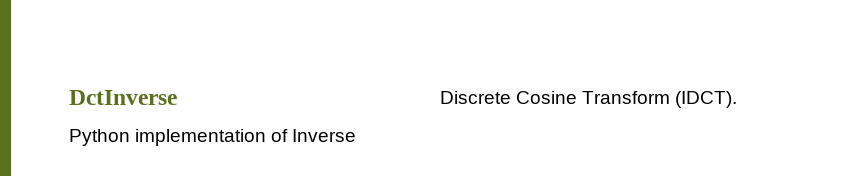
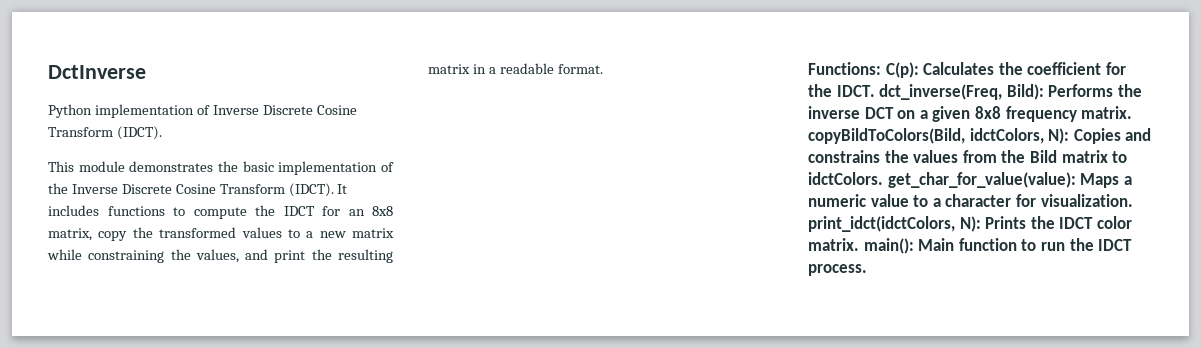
+ This module demonstrates the basic implementation of the Inverse Discrete Cosine Transform (IDCT). It includes functions to compute the IDCT for an 8x8 matrix, copy the transformed values to a new matrix while constraining the values, and print the resulting matrix in a readable format.
+ Functions: C(p): Calculates the coefficient for the IDCT. dct_inverse(Freq, Bild): Performs the inverse DCT on a given 8x8 frequency matrix. copyBildToColors(Bild, idctColors, N): Copies and constrains the values from the Bild matrix to idctColors. get_char_for_value(value): Maps a numeric value to a character for visualization. print_idct(idctColors, N): Prints the IDCT color matrix. main(): Main function to run the IDCT process.

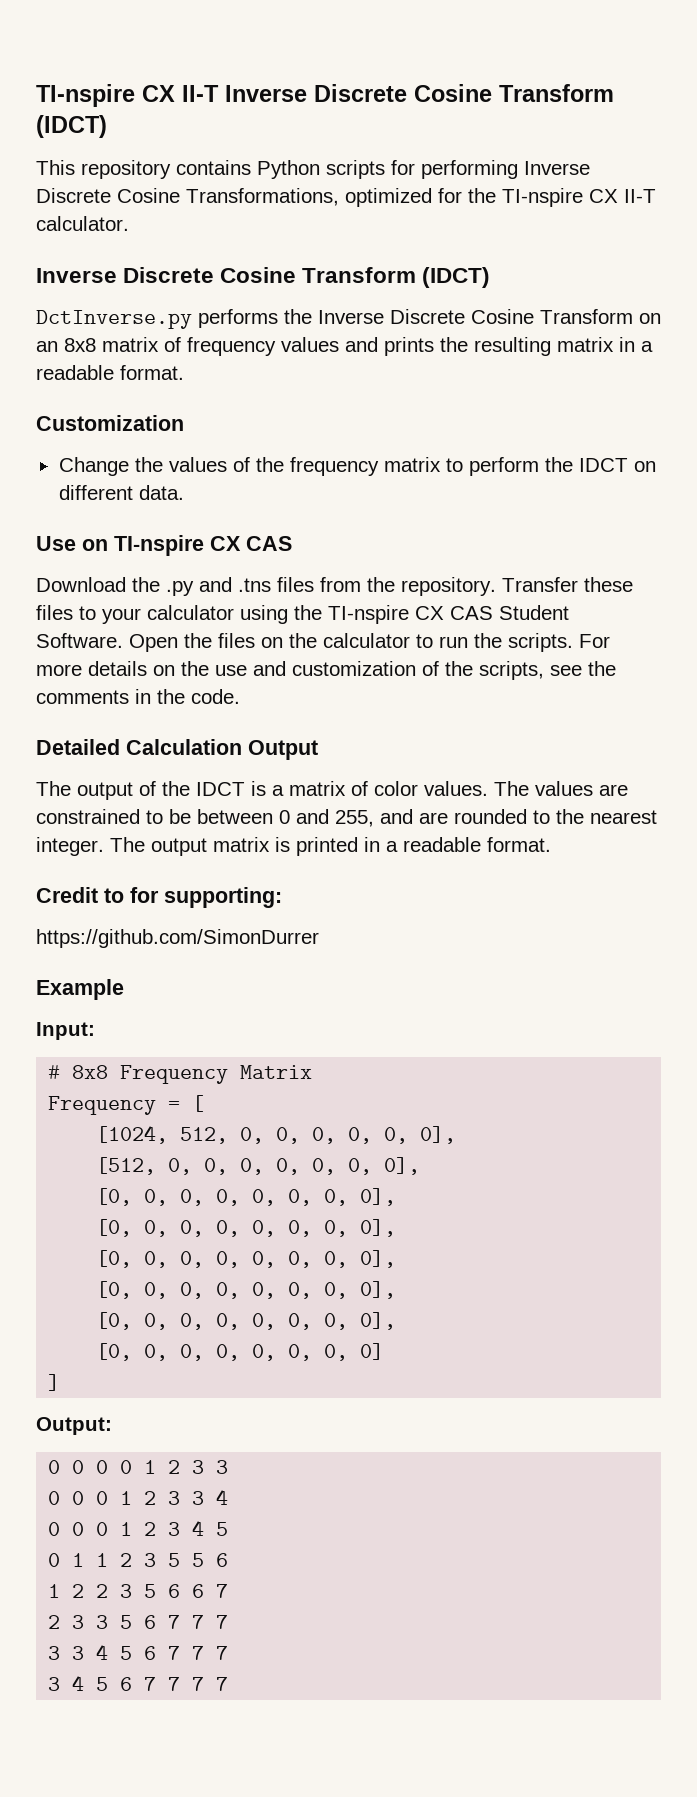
- DctInverse
- Python implementation of Inverse Discrete Cosine Transform (IDCT).
+ TI-nspire CX II-T Inverse Discrete Cosine Transform (IDCT)
- This module demonstrates the basic implementation of the Inverse Discrete Cosine Transform (IDCT). It includes functions to compute the IDCT for an 8x8 matrix, copy the transformed values to a new matrix while constraining the values, and print the resulting matrix in a readable format.
+ This repository contains Python scripts for performing Inverse Discrete Cosine Transformations, optimized for the TI-nspire CX II-T calculator.
+ Inverse Discrete Cosine Transform (IDCT)
+ DctInverse.py performs the Inverse Discrete Cosine Transform on an 8x8 matrix of frequency values and prints the resulting matrix in a readable format.
- Functions: C(p): Calculates the coefficient for the IDCT. dct_inverse(Freq, Bild): Performs the inverse DCT on a given 8x8 frequency matrix. copyBildToColors(Bild, idctColors, N): Copies and constrains the values from the Bild matrix to idctColors. get_char_for_value(value): Maps a numeric value to a character for visualization. print_idct(idctColors, N): Prints the IDCT color matrix. main(): Main function to run the IDCT process.
+ Customization
+ Change the values of the frequency matrix to perform the IDCT on different data.
+ Use on TI-nspire CX CAS
+ Download the .py and .tns files from the repository. Transfer these files to your calculator using the TI-nspire CX CAS Student Software. Open the files on the calculator to run the scripts. For more details on the use and customization of the scripts, see the comments in the code.
+ Detailed Calculation Output
+ The output of the IDCT is a matrix of color values. The values are constrained to be between 0 and 255, and are rounded to the nearest integer. The output matrix is printed in a readable format.
+ Credit to for supporting:
+ https://github.com/SimonDurrer
+ Example
+ Input:
+ # 8x8 Frequency Matrix
+ Frequency = [
+ [1024, 512, 0, 0, 0, 0, 0, 0],
+ [512, 0, 0, 0, 0, 0, 0, 0],
+ [0, 0, 0, 0, 0, 0, 0, 0],
+ [0, 0, 0, 0, 0, 0, 0, 0],
+ [0, 0, 0, 0, 0, 0, 0, 0],
+ [0, 0, 0, 0, 0, 0, 0, 0],
+ [0, 0, 0, 0, 0, 0, 0, 0],
+ [0, 0, 0, 0, 0, 0, 0, 0]
+ ]
+ Output:
+ 0 0 0 0 1 2 3 3
+ 0 0 0 1 2 3 3 4
+ 0 0 0 1 2 3 4 5
+ 0 1 1 2 3 5 5 6
+ 1 2 2 3 5 6 6 7
+ 2 3 3 5 6 7 7 7
+ 3 3 4 5 6 7 7 7
+ 3 4 5 6 7 7 7 7

